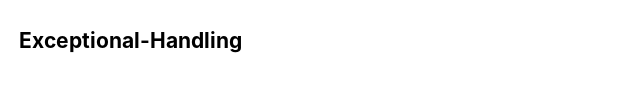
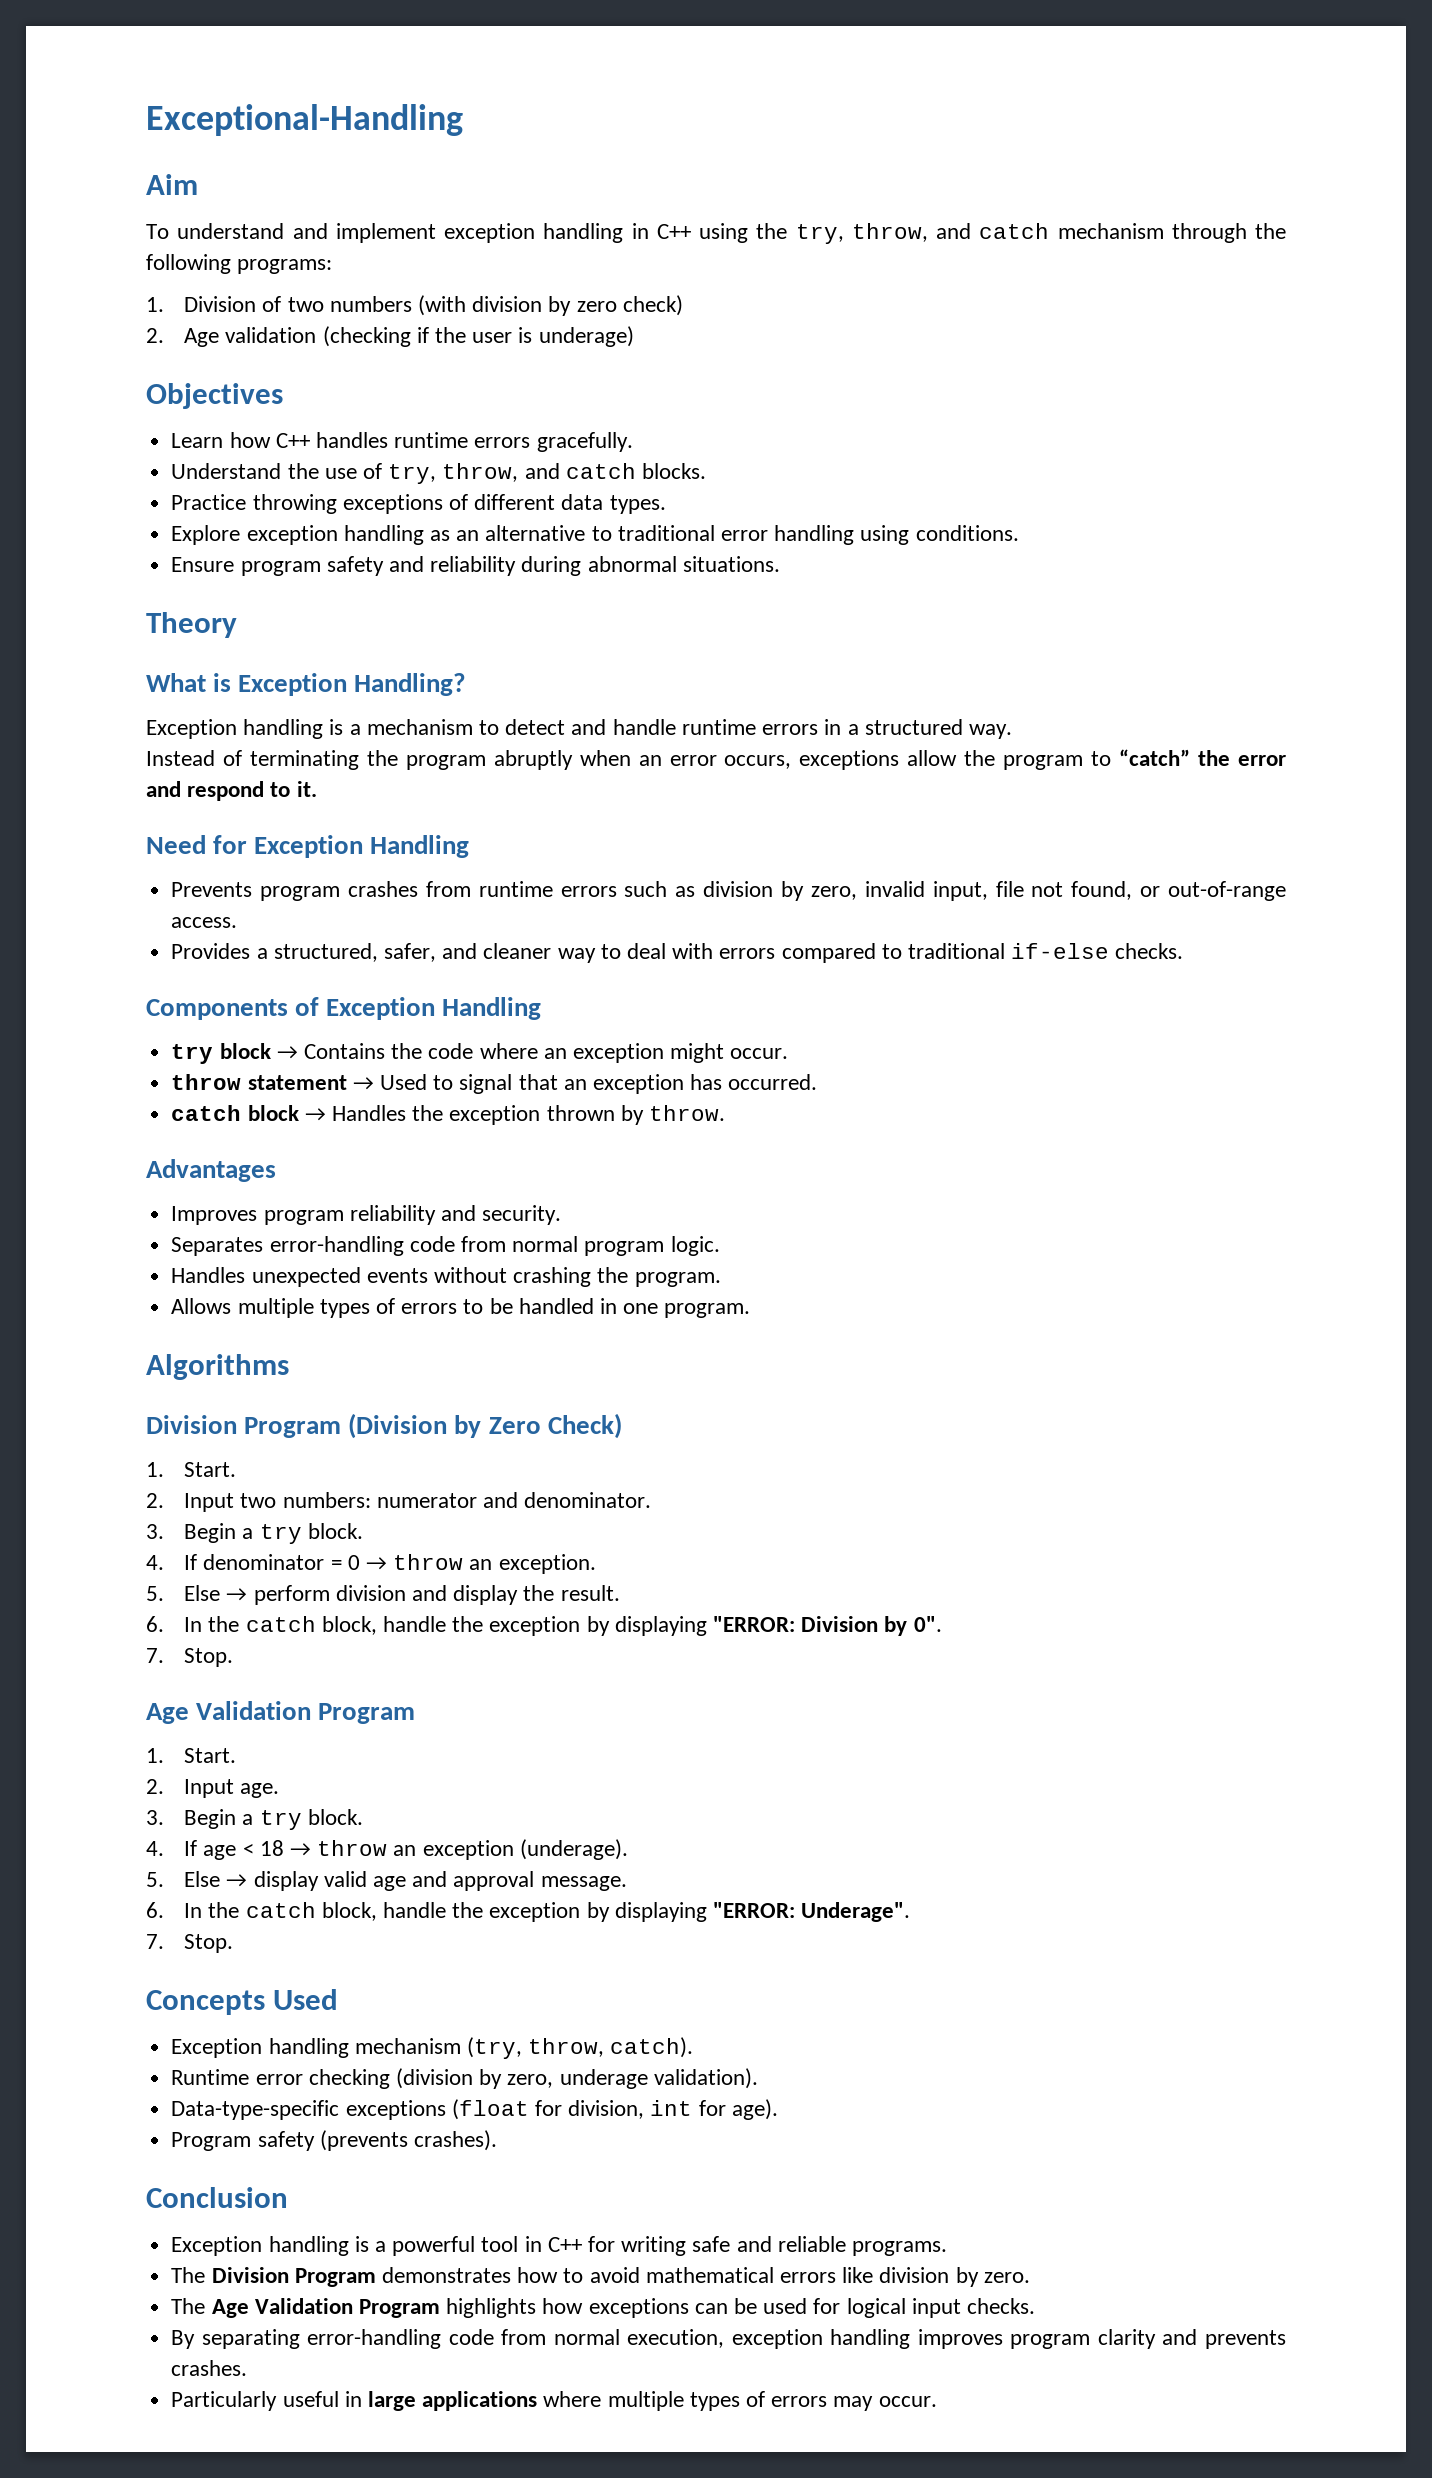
+ Aim
+ To understand and implement exception handling in C++ using the try, throw, and catch mechanism through the following programs:
+ 1. Division of two numbers (with division by zero check)
+ 2. Age validation (checking if the user is underage)
+ Objectives
+ Learn how C++ handles runtime errors gracefully.
+ Understand the use of try, throw, and catch blocks.
+ Practice throwing exceptions of different data types.
+ Explore exception handling as an alternative to traditional error handling using conditions.
+ Ensure program safety and reliability during abnormal situations.
+ Theory
+ What is Exception Handling?
+ Exception handling is a mechanism to detect and handle runtime errors in a structured way.
+ Instead of terminating the program abruptly when an error occurs, exceptions allow the program to “catch” the error and respond to it.
+ Need for Exception Handling
+ Prevents program crashes from runtime errors such as division by zero, invalid input, file not found, or out-of-range access.
+ Provides a structured, safer, and cleaner way to deal with errors compared to traditional if-else checks.
+ Components of Exception Handling
+ try block → Contains the code where an exception might occur.
+ throw statement → Used to signal that an exception has occurred.
+ catch block → Handles the exception thrown by throw.
+ Advantages
+ Improves program reliability and security.
+ Separates error-handling code from normal program logic.
+ Handles unexpected events without crashing the program.
+ Allows multiple types of errors to be handled in one program.
+ Algorithms
+ Division Program (Division by Zero Check)
+ 1. Start.
+ 2. Input two numbers: numerator and denominator.
+ 3. Begin a try block.
+ 4. If denominator = 0 → throw an exception.
+ 5. Else → perform division and display the result.
+ 6. In the catch block, handle the exception by displaying "ERROR: Division by 0".
+ 7. Stop.
+ Age Validation Program
+ 1. Start.
+ 2. Input age.
+ 3. Begin a try block.
+ 4. If age < 18 → throw an exception (underage).
+ 5. Else → display valid age and approval message.
+ 6. In the catch block, handle the exception by displaying "ERROR: Underage".
+ 7. Stop.
+ Concepts Used
+ Exception handling mechanism (try, throw, catch).
+ Runtime error checking (division by zero, underage validation).
+ Data-type-specific exceptions (float for division, int for age).
+ Program safety (prevents crashes).
+ Conclusion
+ Exception handling is a powerful tool in C++ for writing safe and reliable programs.
+ The Division Program demonstrates how to avoid mathematical errors like division by zero.
+ The Age Validation Program highlights how exceptions can be used for logical input checks.
+ By separating error-handling code from normal execution, exception handling improves program clarity and prevents crashes.
+ Particularly useful in large applications where multiple types of errors may occur.

